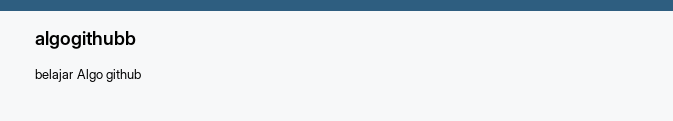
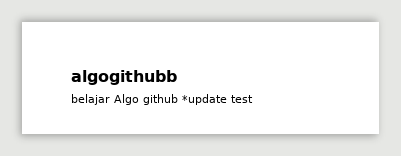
- belajar Algo github
+ belajar Algo github *update test

